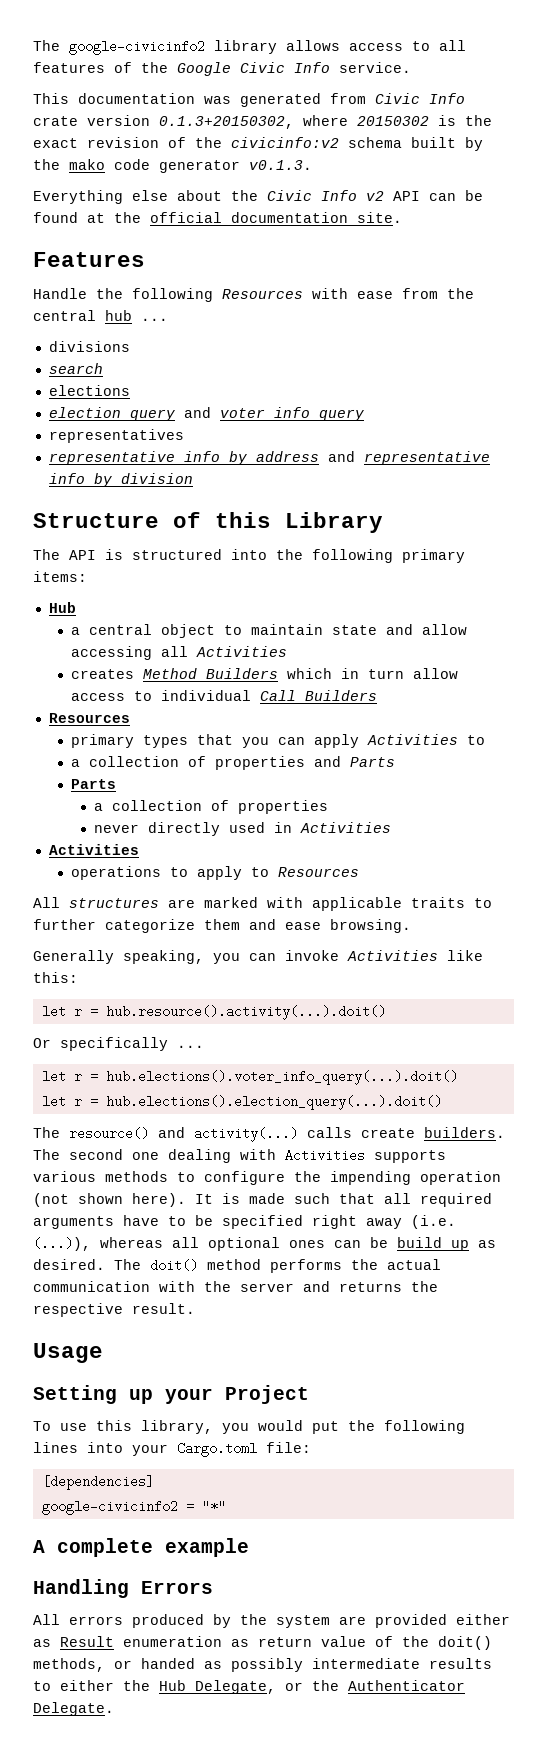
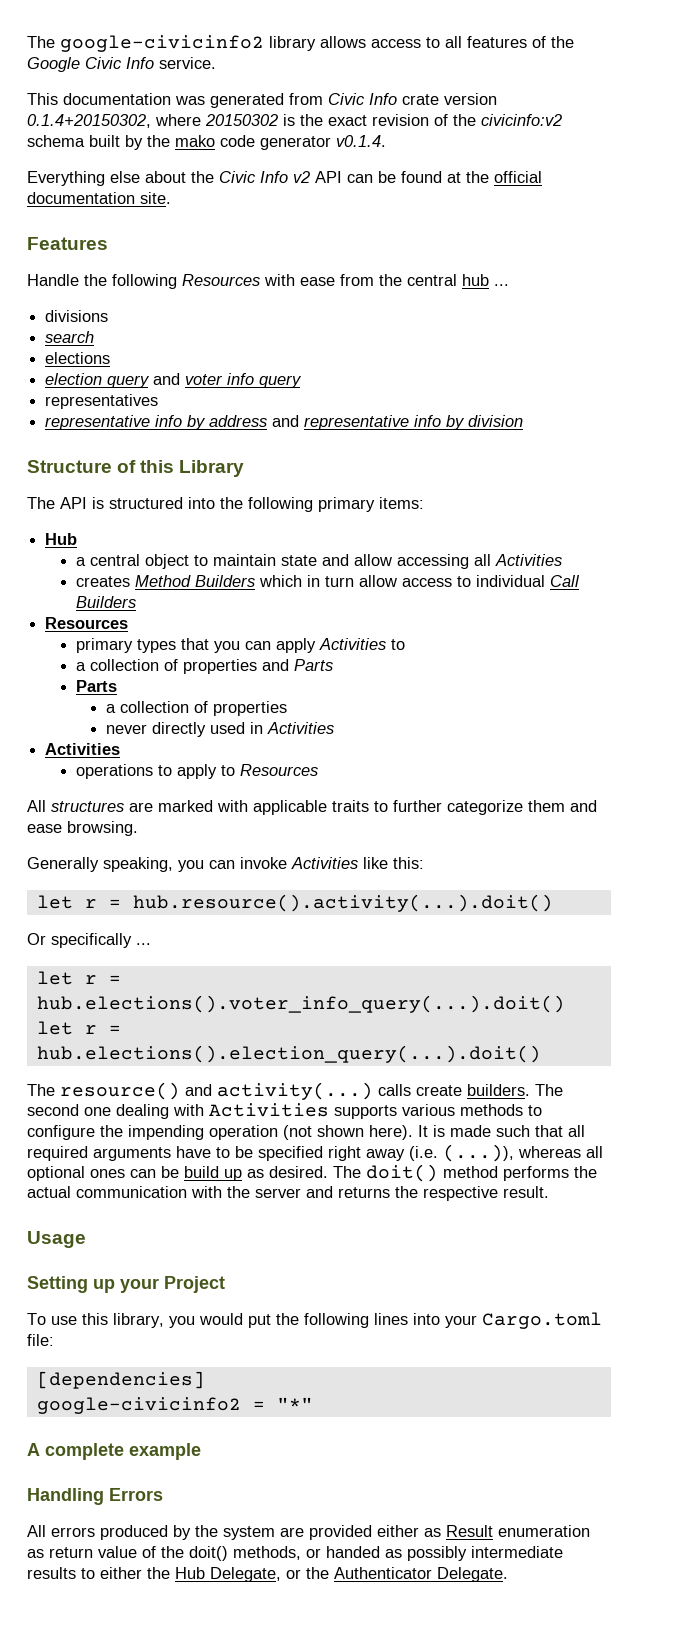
- This documentation was generated from Civic Info crate version 0.1.3+20150302, where 20150302 is the exact revision of the civicinfo:v2 schema built by the mako code generator v0.1.3.
+ This documentation was generated from Civic Info crate version 0.1.4+20150302, where 20150302 is the exact revision of the civicinfo:v2 schema built by the mako code generator v0.1.4.

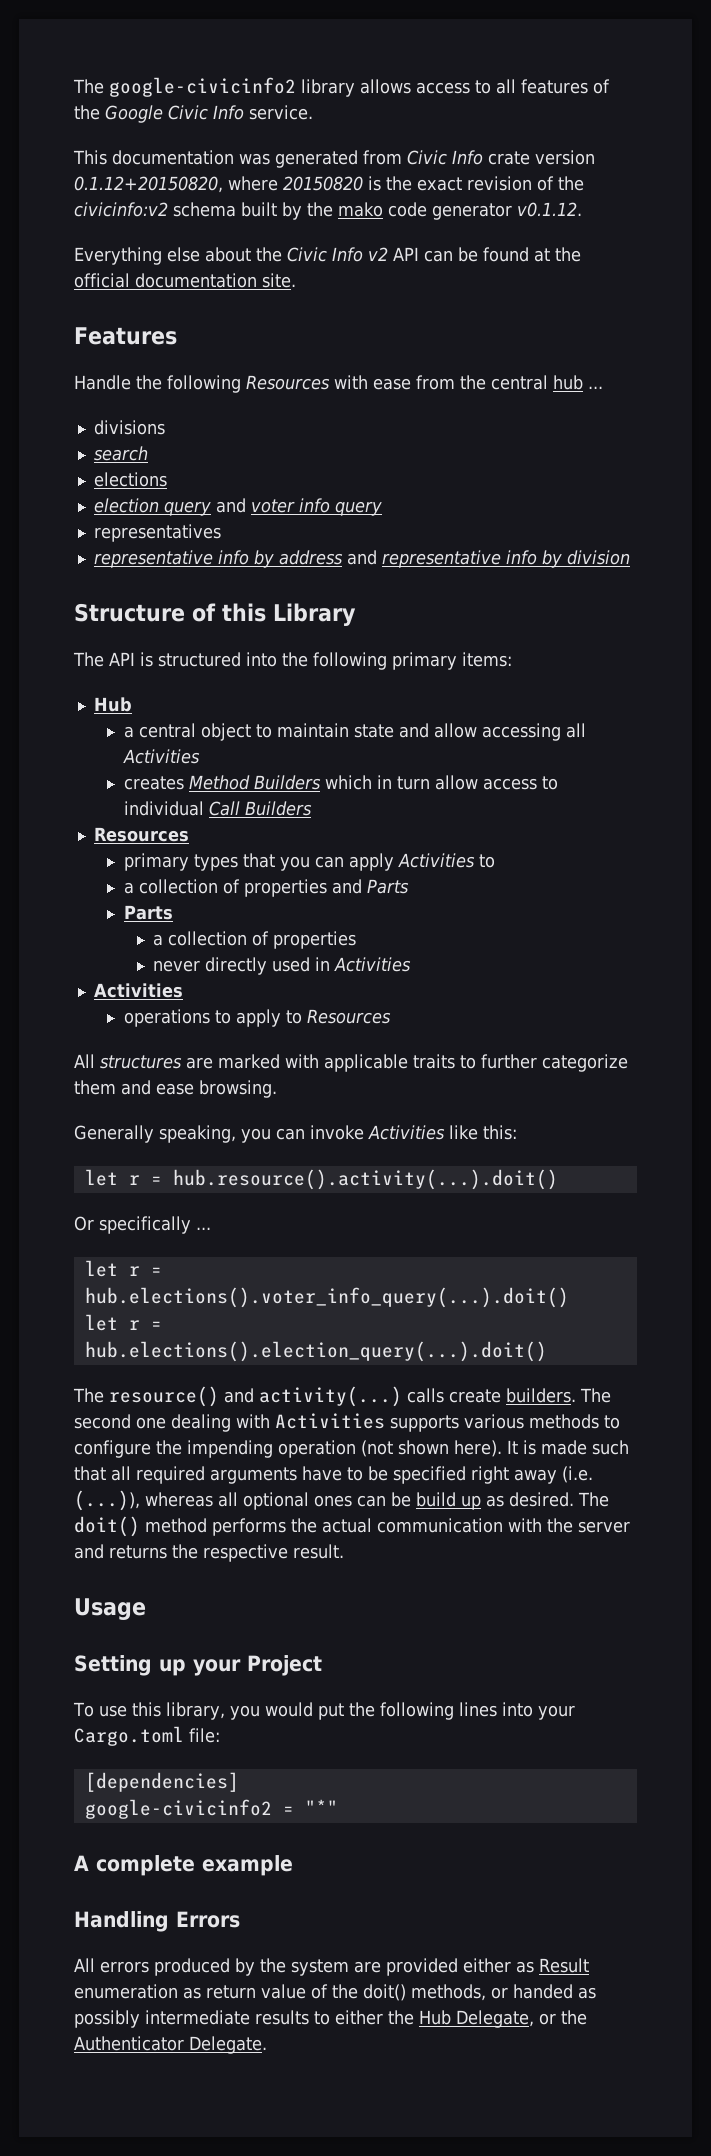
- This documentation was generated from Civic Info crate version 0.1.4+20150302, where 20150302 is the exact revision of the civicinfo:v2 schema built by the mako code generator v0.1.4.
+ This documentation was generated from Civic Info crate version 0.1.12+20150820, where 20150820 is the exact revision of the civicinfo:v2 schema built by the mako code generator v0.1.12.

